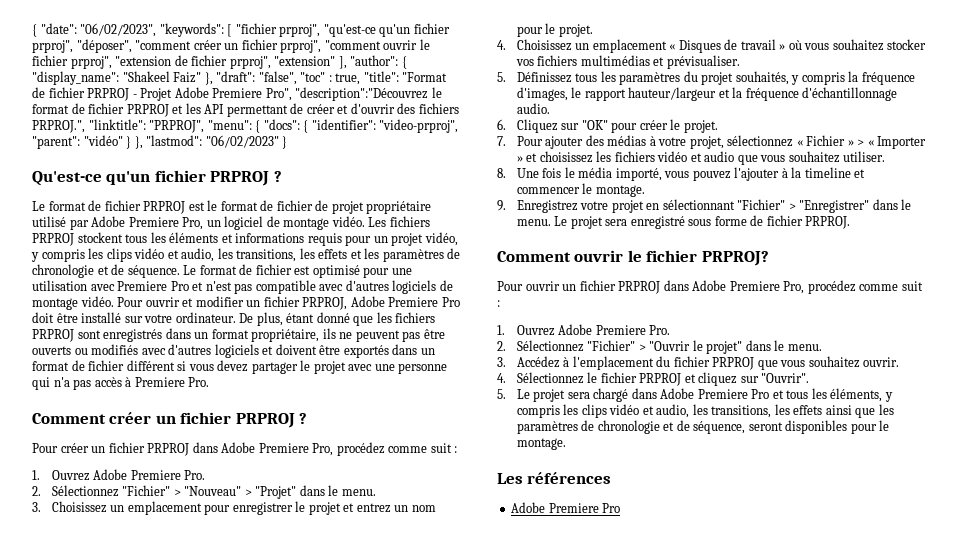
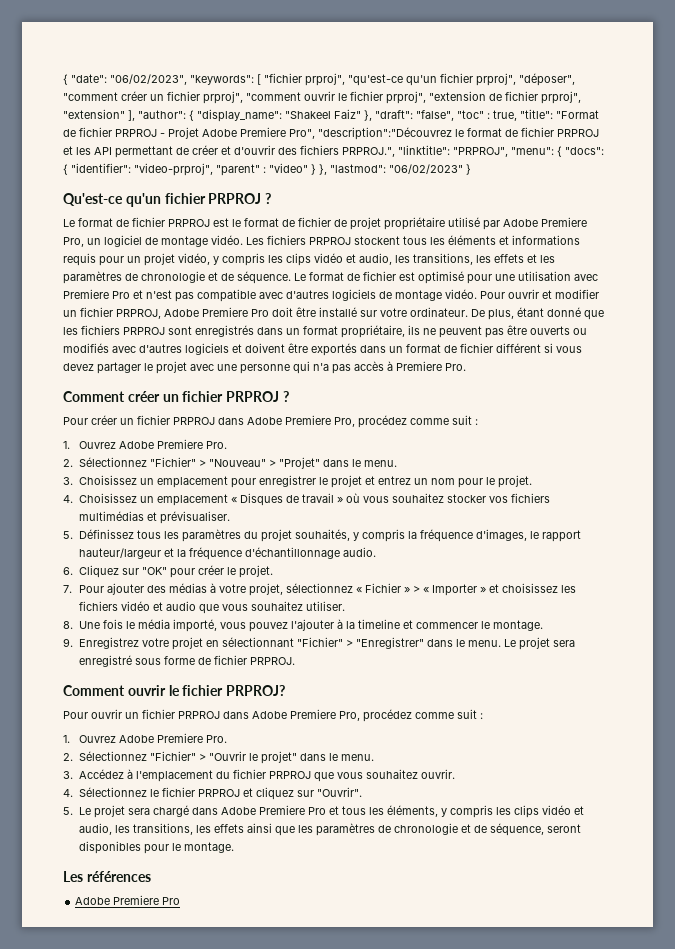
- "video-prproj", "parent": "vidéo" } }, "lastmod":
+ "video-prproj", "parent" : "video" } }, "lastmod":

